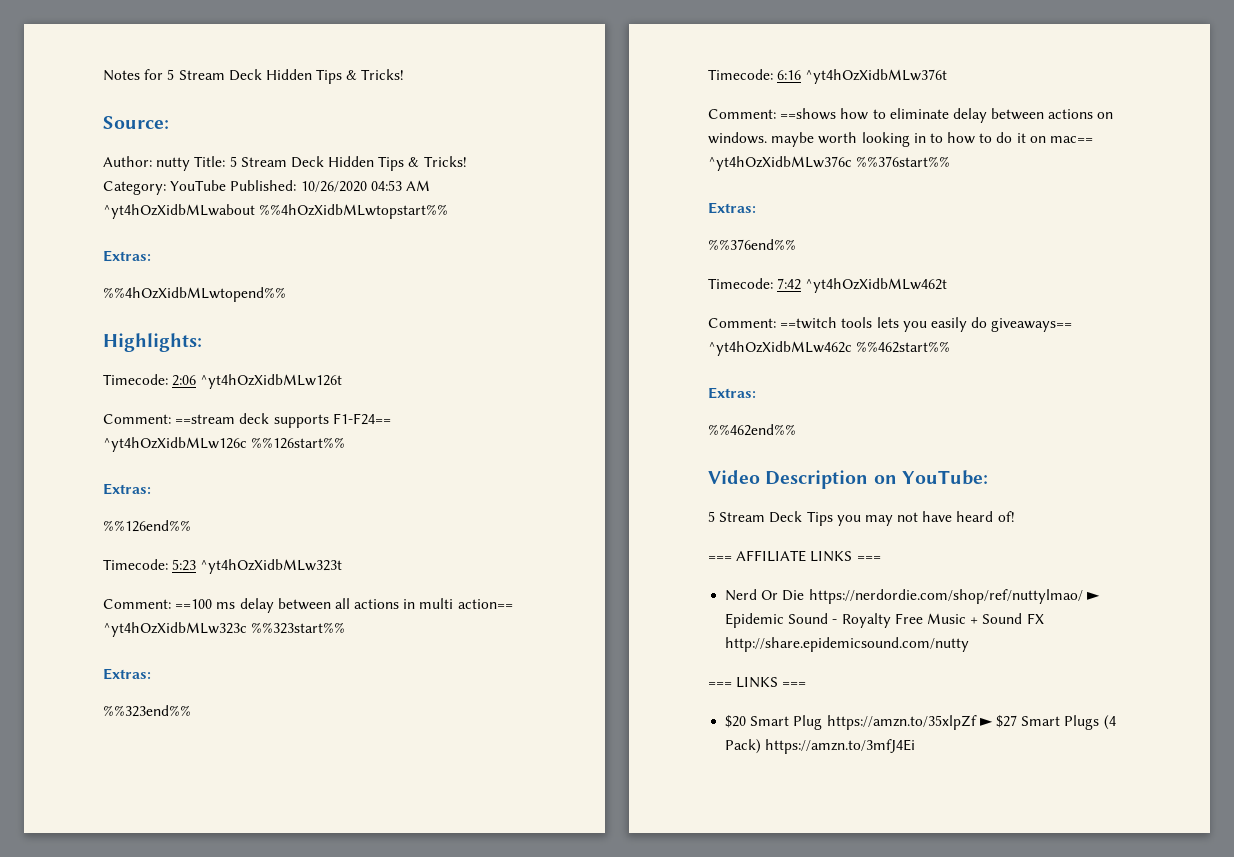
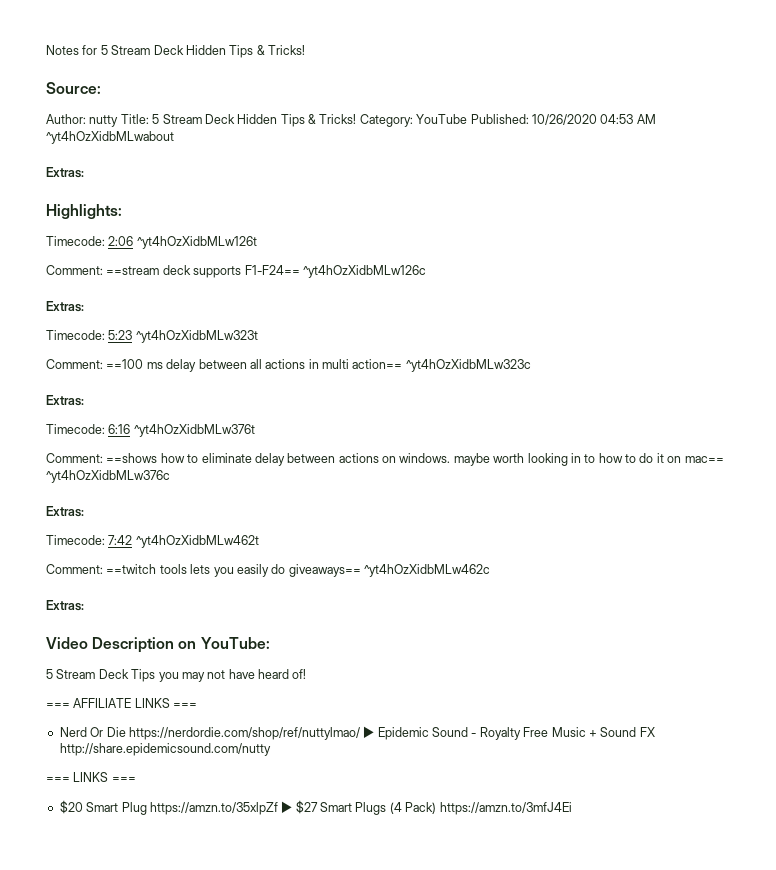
- Category: YouTube Published: 10/26/2020 04:53 AM ^yt4hOzXidbMLwabout %%4hOzXidbMLwtopstart%%
+ Category: YouTube Published: 10/26/2020 04:53 AM ^yt4hOzXidbMLwabout
  Extras:
- %%4hOzXidbMLwtopend%%
- Comment: ==stream deck supports F1-F24== ^yt4hOzXidbMLw126c %%126start%%
+ Comment: ==stream deck supports F1-F24== ^yt4hOzXidbMLw126c
  Extras:
- %%126end%%
- Comment: ==100 ms delay between all actions in multi action== ^yt4hOzXidbMLw323c %%323start%%
+ Comment: ==100 ms delay between all actions in multi action== ^yt4hOzXidbMLw323c
  Extras:
- %%323end%%
- Comment: ==shows how to eliminate delay between actions on windows. maybe worth looking in to how to do it on mac== ^yt4hOzXidbMLw376c %%376start%%
+ Comment: ==shows how to eliminate delay between actions on windows. maybe worth looking in to how to do it on mac== ^yt4hOzXidbMLw376c
  Extras:
- %%376end%%
- Comment: ==twitch tools lets you easily do giveaways== ^yt4hOzXidbMLw462c %%462start%%
+ Comment: ==twitch tools lets you easily do giveaways== ^yt4hOzXidbMLw462c
  Extras:
- %%462end%%

